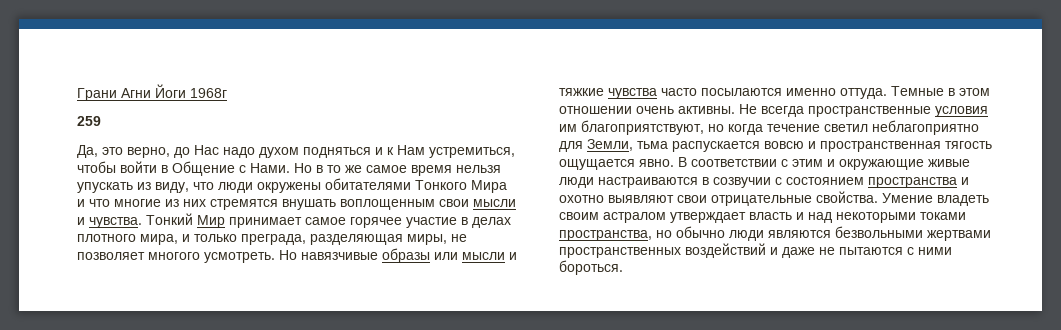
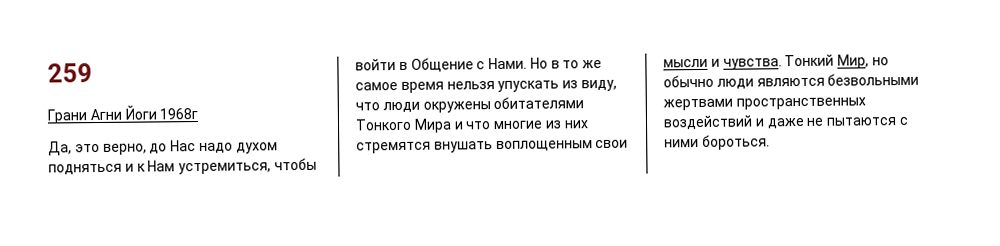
+ 259
- 259
- Тонкий Мир принимает самое горячее участие в делах плотного мира, и только преграда, разделяющая миры, не позволяет многого усмотреть. Но навязчивые образы или мысли и тяжкие чувства часто посылаются именно оттуда. Темные в этом отношении очень активны. Не всегда пространственные условия им благоприятствуют, но когда течение светил неблагоприятно для Земли, тьма распускается вовсю и пространственная тягость ощущается явно. В соответствии с этим и окружающие живые люди настраиваются в созвучии с состоянием пространства и охотно выявляют свои отрицательные свойства. Умение владеть своим астралом утверждает власть и над некоторыми токами пространства, но обычно люди являются безвольными жертвами пространственных воздействий и даже не пытаются с ними бороться.
+ Тонкий Мир, но обычно люди являются безвольными жертвами пространственных воздействий и даже не пытаются с ними бороться.

